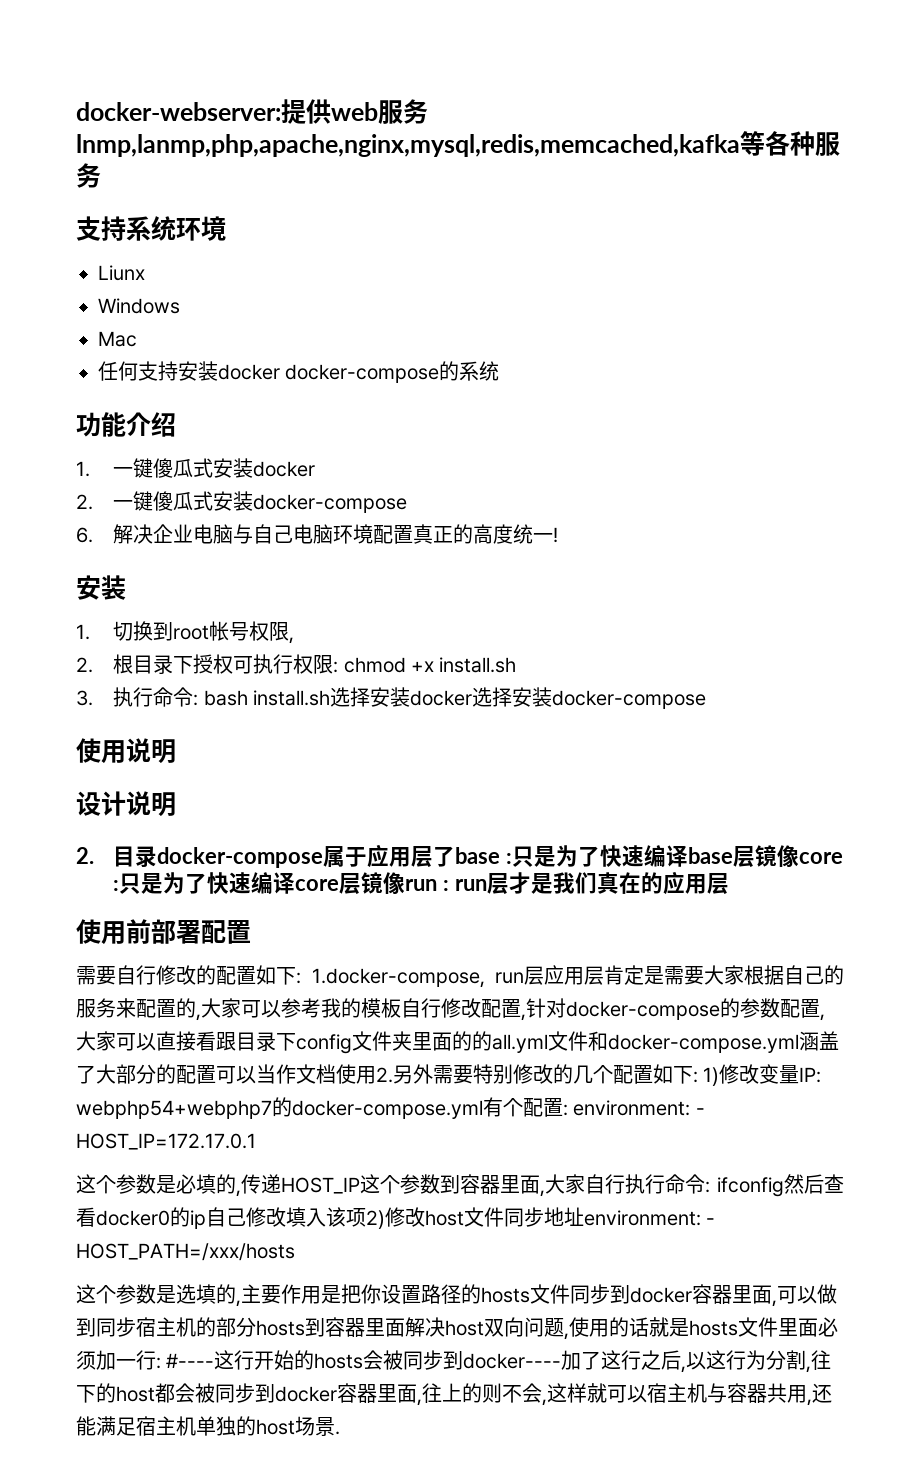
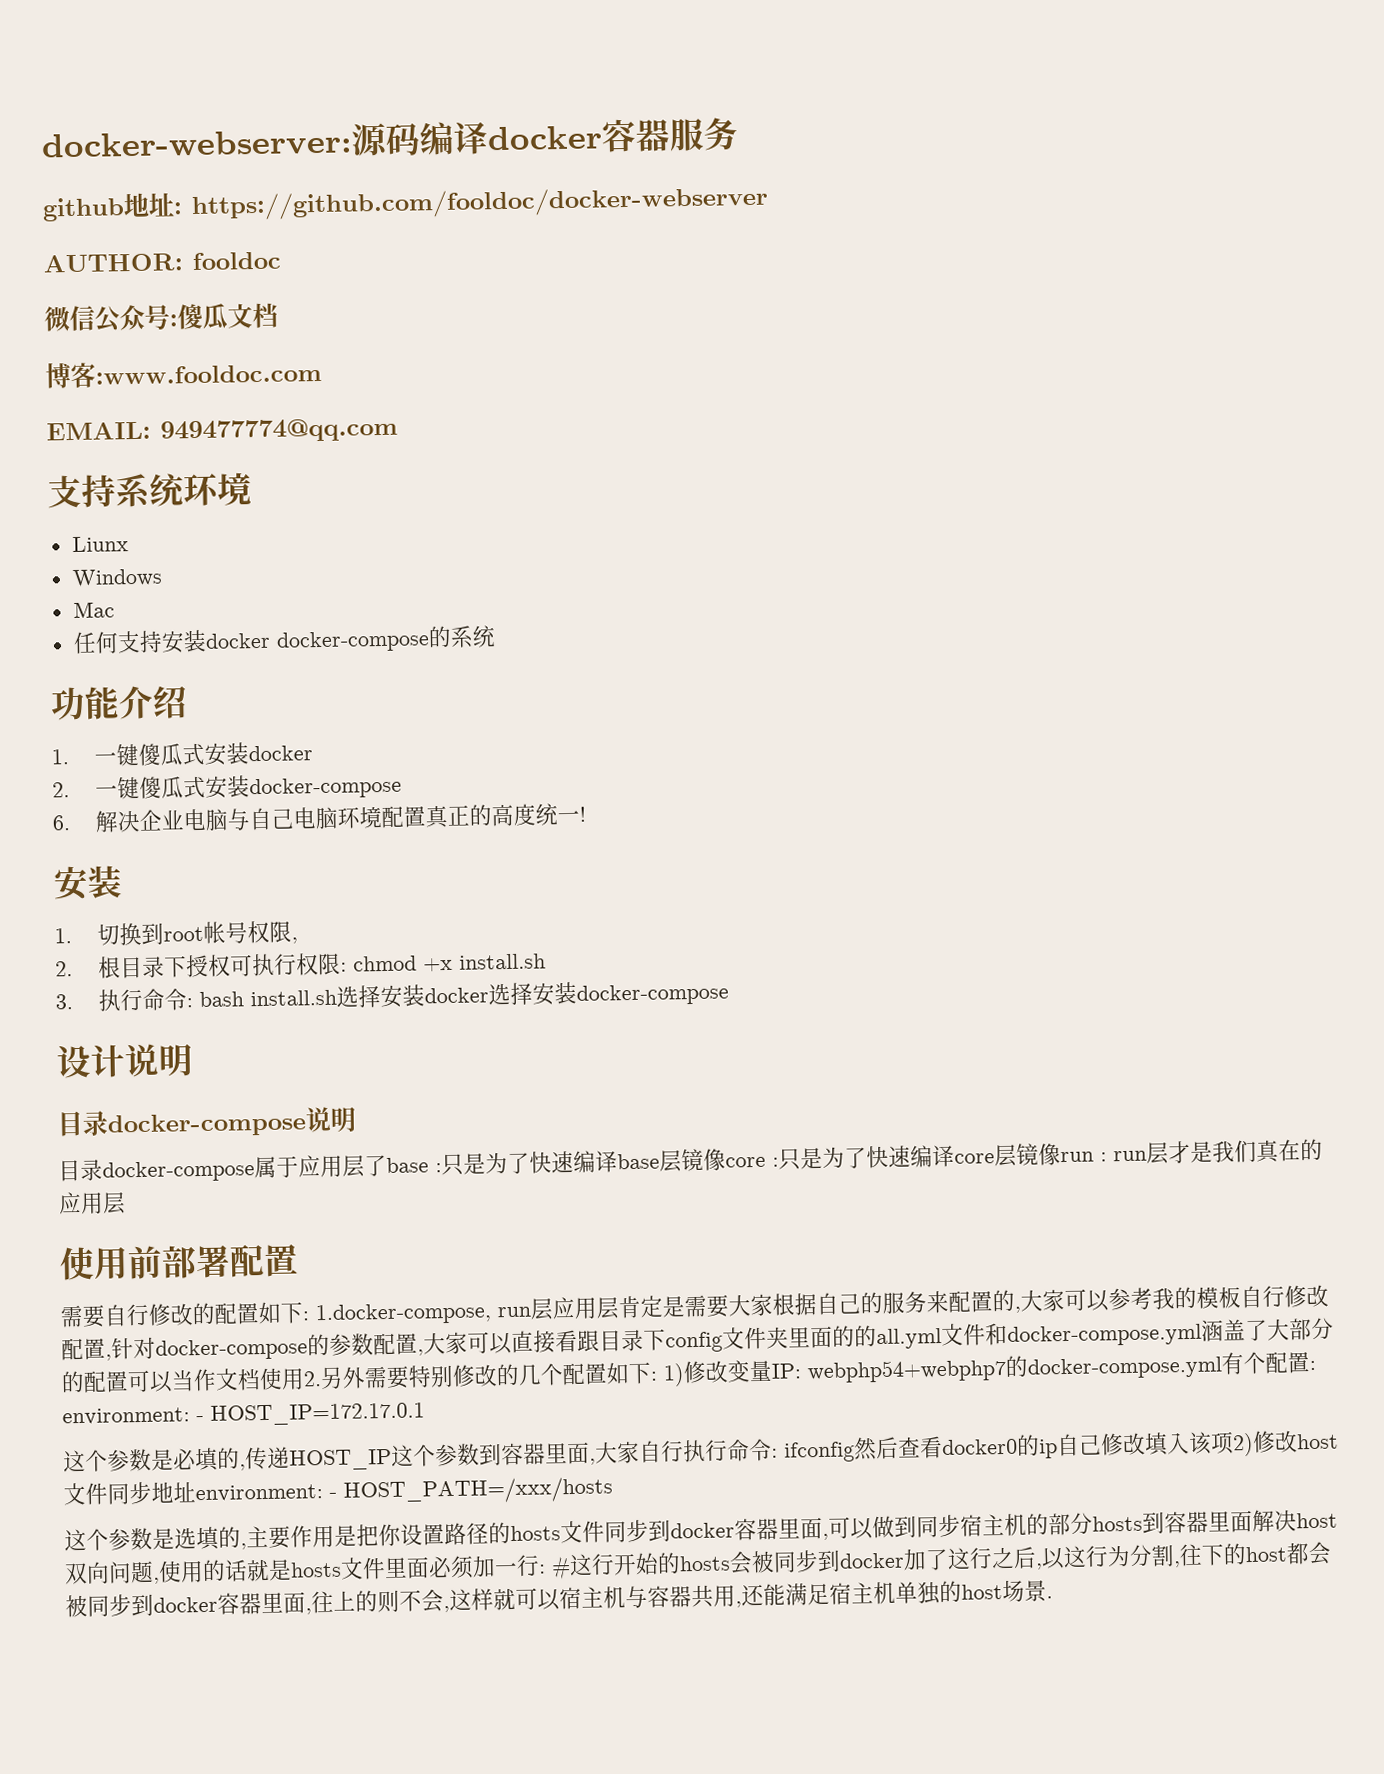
- docker-webserver:提供web服务lnmp,lanmp,php,apache,nginx,mysql,redis,memcached,kafka等各种服务
+ docker-webserver:源码编译docker容器服务
+ github地址: https://github.com/fooldoc/docker-webserver
+ AUTHOR: fooldoc
+ 微信公众号:傻瓜文档
+ 博客:www.fooldoc.com
+ EMAIL: 949477774@qq.com
- 使用说明
- 2.目录docker-compose属于应用层了base :只是为了快速编译base层镜像core :只是为了快速编译core层镜像run : run层才是我们真在的应用层
+ 目录docker-compose说明
+ 目录docker-compose属于应用层了base :只是为了快速编译base层镜像core :只是为了快速编译core层镜像run : run层才是我们真在的应用层
- #----这行开始的hosts会被同步到docker----加了这行之后,以这行为分割,往下的host都会被同步到docker容器里面,往上的则不会,这样就可以宿主机与容器共用,还能满足宿主机单独的host场景.
+ #这行开始的hosts会被同步到docker加了这行之后,以这行为分割,往下的host都会被同步到docker容器里面,往上的则不会,这样就可以宿主机与容器共用,还能满足宿主机单独的host场景.

